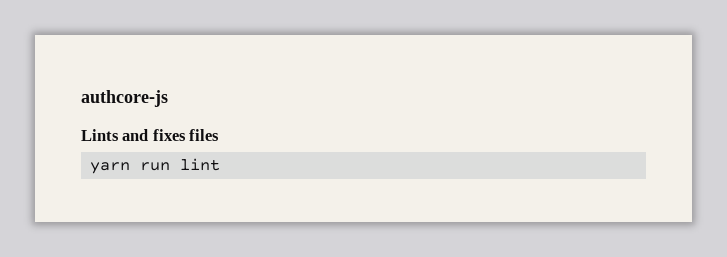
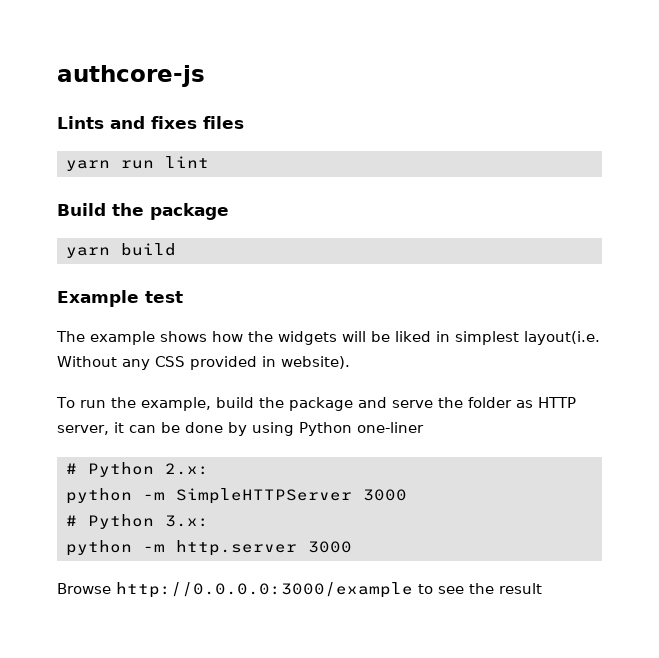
+ Build the package
+ yarn build
+ Example test
+ The example shows how the widgets will be liked in simplest layout(i.e. Without any CSS provided in website).
+ To run the example, build the package and serve the folder as HTTP server, it can be done by using Python one-liner
+ # Python 2.x:
+ python -m SimpleHTTPServer 3000
+ # Python 3.x:
+ python -m http.server 3000
+ Browse http://0.0.0.0:3000/example to see the result

